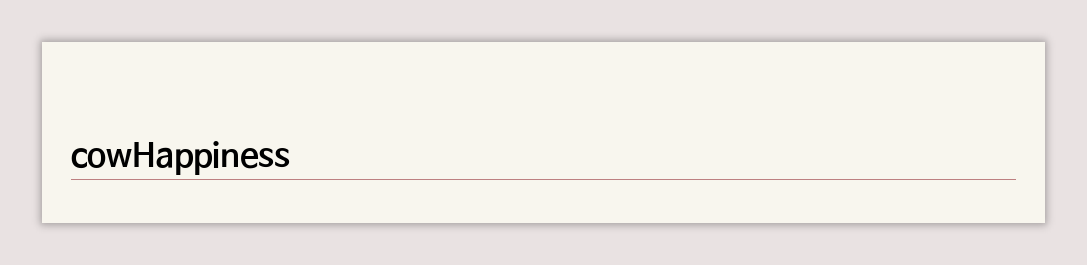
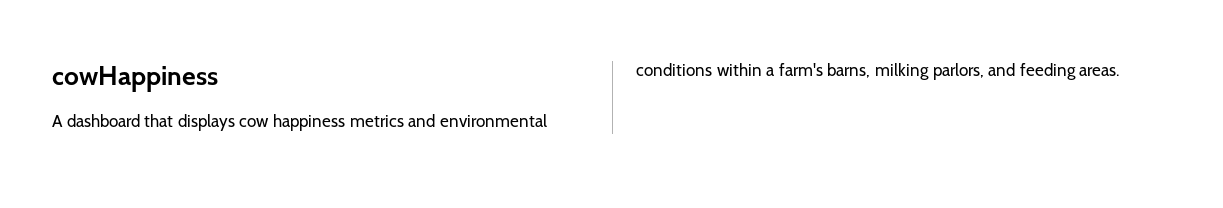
+ A dashboard that displays cow happiness metrics and environmental conditions within a farm's barns, milking parlors, and feeding areas.

